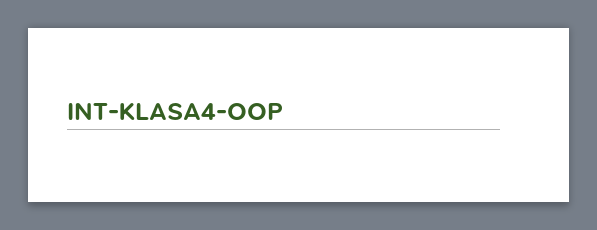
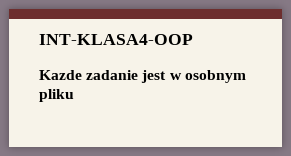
+ Kazde zadanie jest w osobnym pliku

